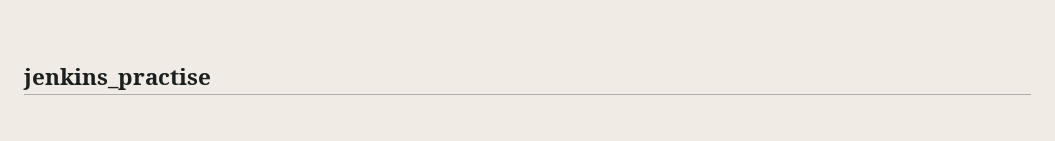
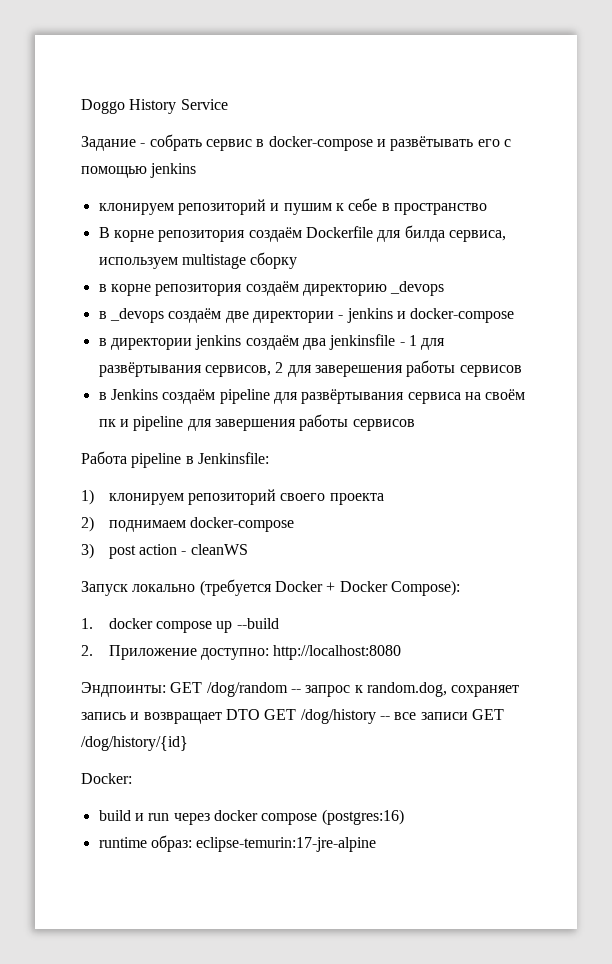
- jenkins_practise
+ Doggo History Service
+ Задание - собрать сервис в docker-compose и развётывать его с помощью jenkins
+ клонируем репозиторий и пушим к себе в пространство
+ В корне репозитория создаём Dockerfile для билда сервиса, используем multistage сборку
+ в корне репозитория создаём директорию _devops
+ в _devops создаём две директории - jenkins и docker-compose
+ в директории jenkins создаём два jenkinsfile - 1 для развёртывания сервисов, 2 для заверешения работы сервисов
+ в Jenkins создаём pipeline для развёртывания сервиса на своём пк и pipeline для завершения работы сервисов
+ Работа pipeline в Jenkinsfile:
+ 1) клонируем репозиторий своего проекта
+ 2) поднимаем docker-compose
+ 3) post action - cleanWS
+ Запуск локально (требуется Docker + Docker Compose):
+ 1. docker compose up --build
+ 2. Приложение доступно: http://localhost:8080
+ Эндпоинты: GET /dog/random -- запрос к random.dog, сохраняет запись и возвращает DTO GET /dog/history -- все записи GET /dog/history/{id}
+ Docker:
+ build и run через docker compose (postgres:16)
+ runtime образ: eclipse-temurin:17-jre-alpine

